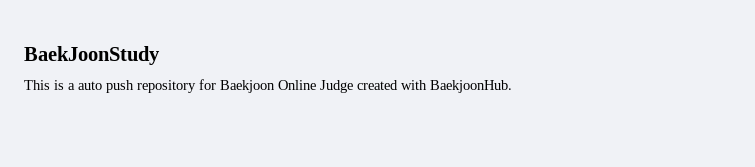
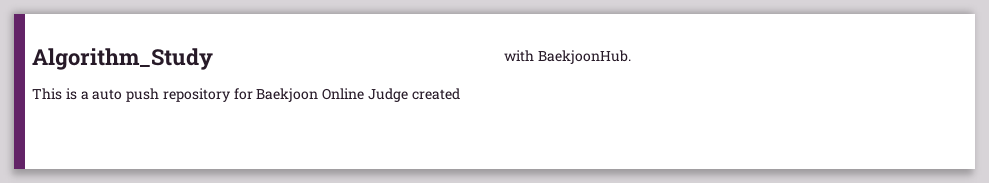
- BaekJoonStudy
+ Algorithm_Study

